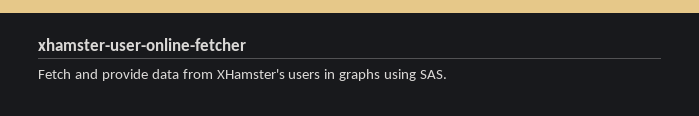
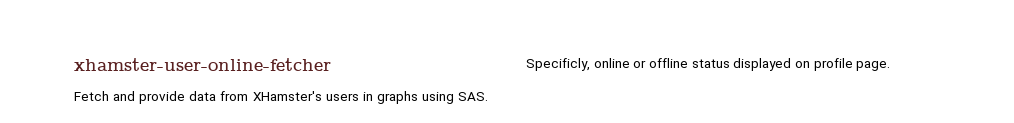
- Fetch and provide data from XHamster's users in graphs using SAS.
+ Fetch and provide data from XHamster's users in graphs using SAS. Specificly, online or offline status displayed on profile page.

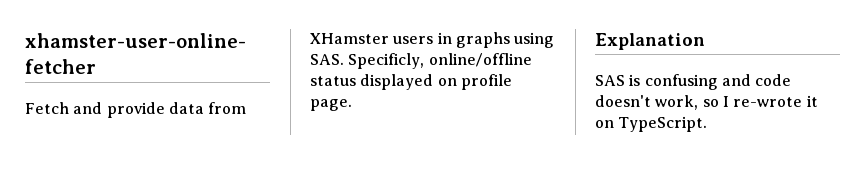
- Fetch and provide data from XHamster's users in graphs using SAS. Specificly, online or offline status displayed on profile page.
+ Fetch and provide data from XHamster users in graphs using SAS. Specificly, online/offline status displayed on profile page.
+ Explanation
+ SAS is confusing and code doesn't work, so I re-wrote it on TypeScript.

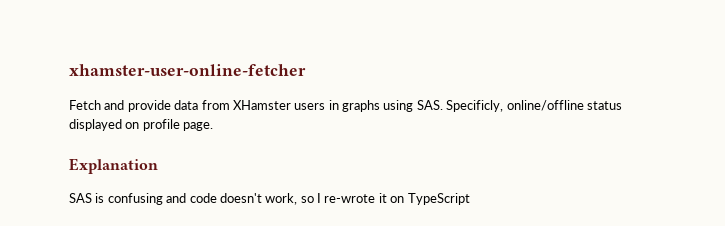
- SAS is confusing and code doesn't work, so I re-wrote it on TypeScript.
+ SAS is confusing and code doesn't work, so I re-wrote it on TypeScript

